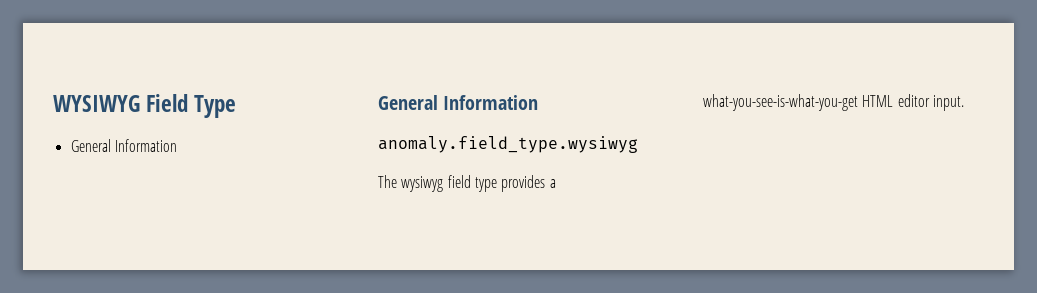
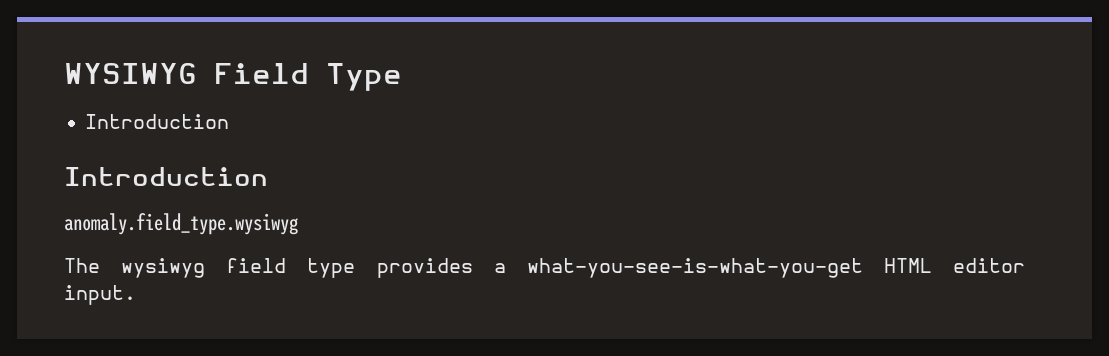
  WYSIWYG Field Type
- General Information
- General Information
+ Introduction
+ Introduction

